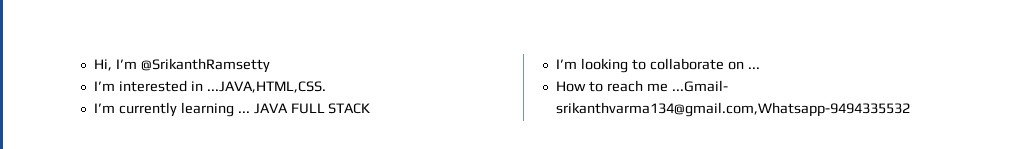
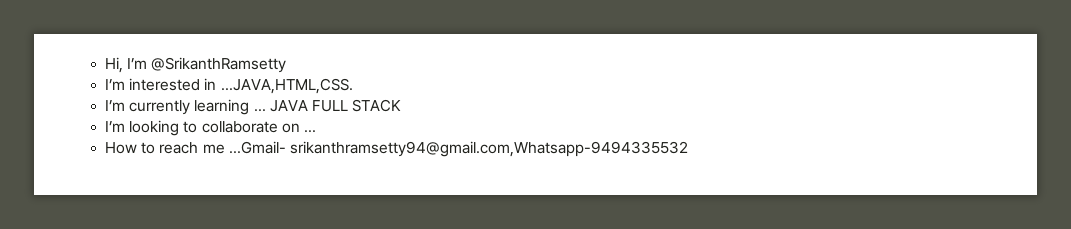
- How to reach me ...Gmail- srikanthvarma134@gmail.com,Whatsapp-9494335532
+ How to reach me ...Gmail- srikanthramsetty94@gmail.com,Whatsapp-9494335532

